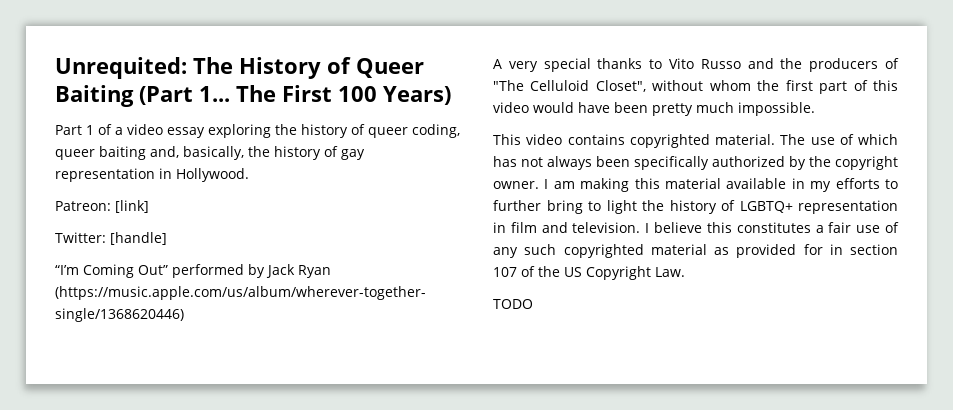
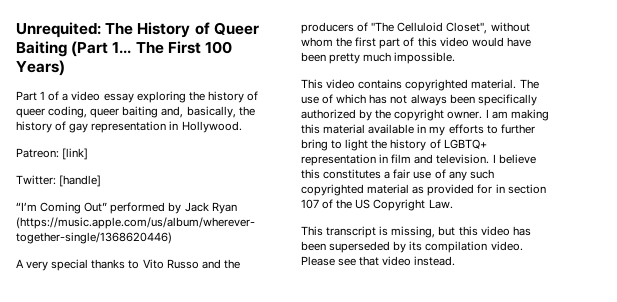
- TODO
+ This transcript is missing, but this video has been superseded by its compilation video. Please see that video instead.

